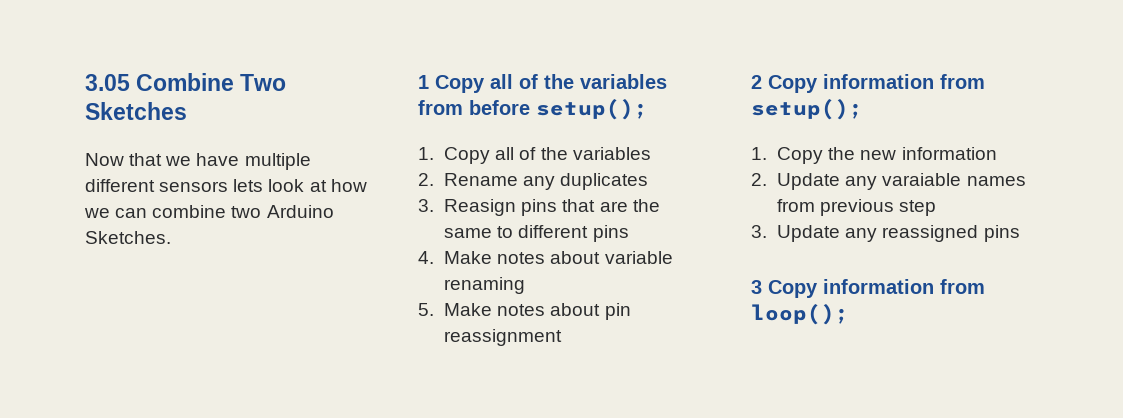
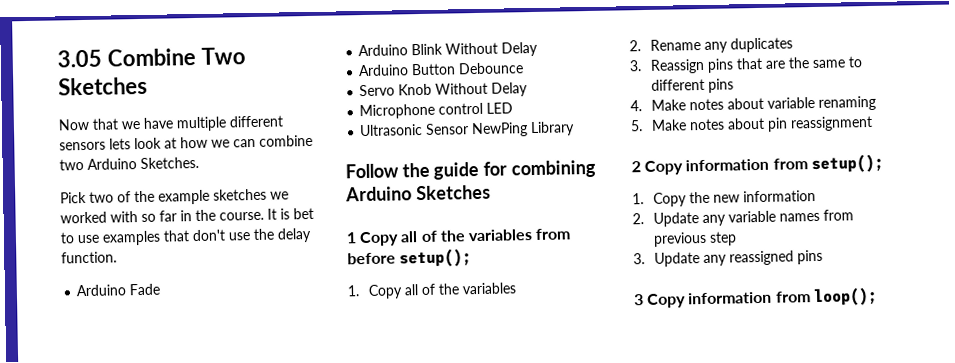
+ Pick two of the example sketches we worked with so far in the course. It is bet to use examples that don't use the delay function.
+ Arduino Fade
+ Arduino Blink Without Delay
+ Arduino Button Debounce
+ Servo Knob Without Delay
+ Microphone control LED
+ Ultrasonic Sensor NewPing Library
+ Follow the guide for combining Arduino Sketches
- 3. Reasign pins that are the same to different pins
+ 3. Reassign pins that are the same to different pins
- 2. Update any varaiable names from previous step
+ 2. Update any variable names from previous step

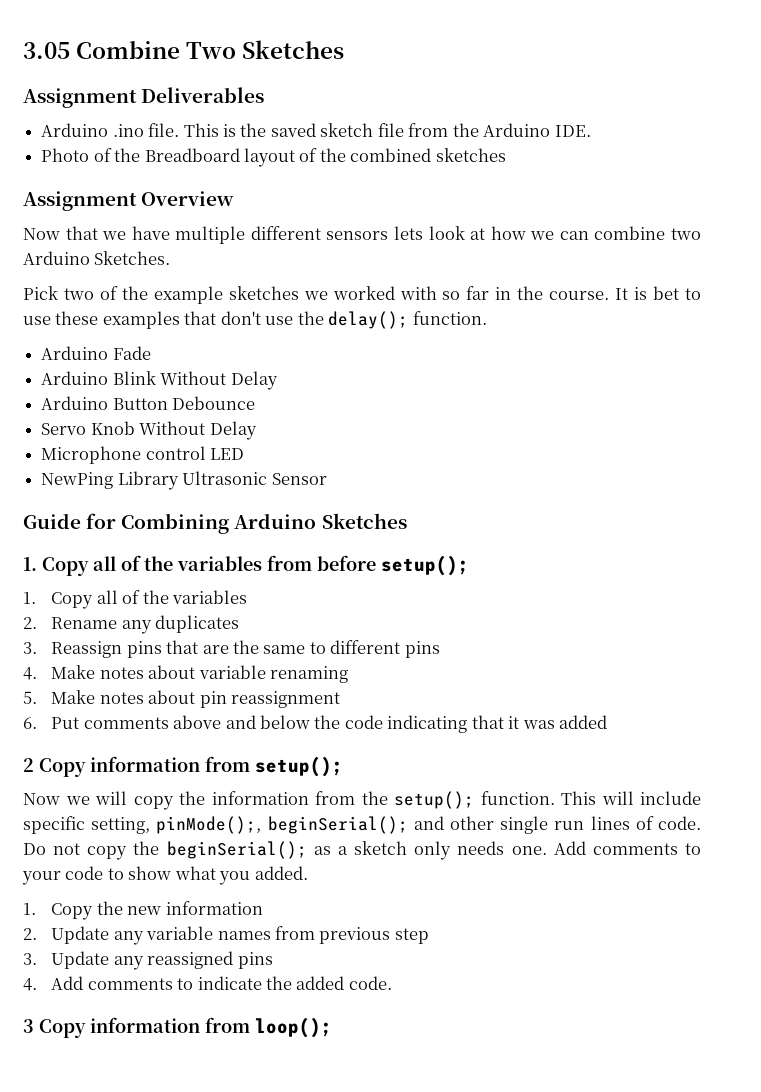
+ Assignment Deliverables
+ Arduino .ino file. This is the saved sketch file from the Arduino IDE.
+ Photo of the Breadboard layout of the combined sketches
+ Assignment Overview
- It is bet to use examples that don't use the delay function.
+ It is bet to use these examples that don't use the delay(); function.
- Ultrasonic Sensor NewPing Library
- Follow the guide for combining Arduino Sketches
+ NewPing Library Ultrasonic Sensor
+ Guide for Combining Arduino Sketches
- 1 Copy all of the variables from before setup();
+ 1. Copy all of the variables from before setup();
+ 6. Put comments above and below the code indicating that it was added
+ Now we will copy the information from the setup(); function. This will include specific setting, pinMode();, beginSerial(); and other single run lines of code. Do not copy the beginSerial(); as a sketch only needs one. Add comments to your code to show what you added.
+ 4. Add comments to indicate the added code.

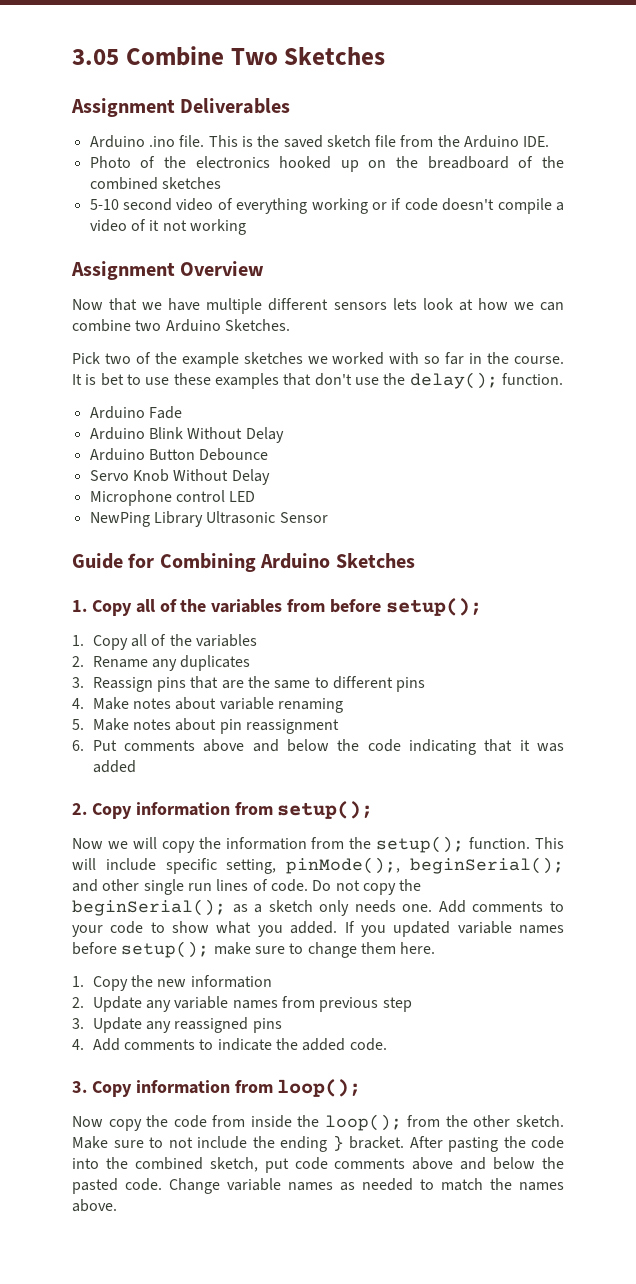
- Photo of the Breadboard layout of the combined sketches
+ Photo of the electronics hooked up on the breadboard of the combined sketches
+ 5-10 second video of everything working or if code doesn't compile a video of it not working
- 2 Copy information from setup();
+ 2. Copy information from setup();
+ If you updated variable names before setup(); make sure to change them here.
- 3 Copy information from loop();
+ 3. Copy information from loop();
+ Now copy the code from inside the loop(); from the other sketch. Make sure to not include the ending } bracket. After pasting the code into the combined sketch, put code comments above and below the pasted code. Change variable names as needed to match the names above.

